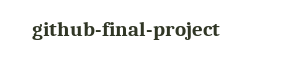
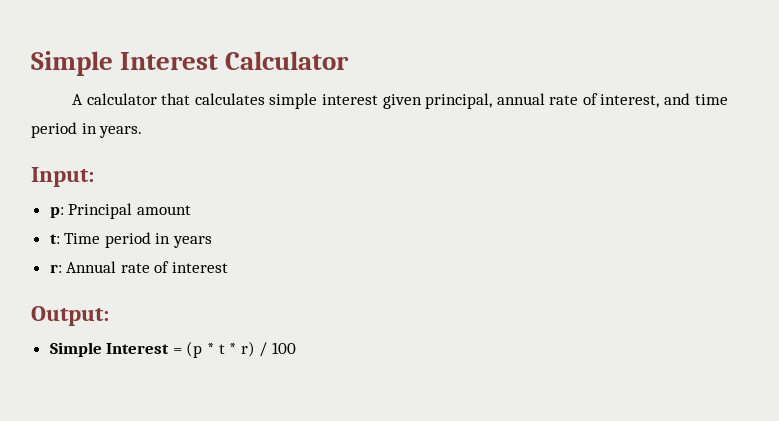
- github-final-project
+ Simple Interest Calculator
+ A calculator that calculates simple interest given principal, annual rate of interest, and time period in years.
+ Input:
+ p: Principal amount
+ t: Time period in years
+ r: Annual rate of interest
+ Output:
+ Simple Interest = (p * t * r) / 100

